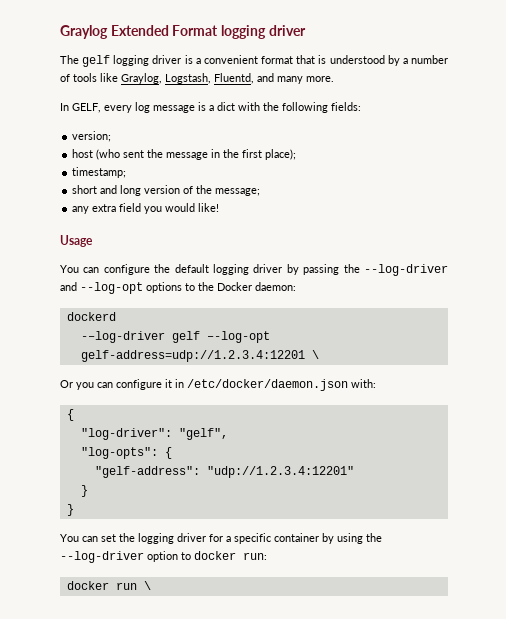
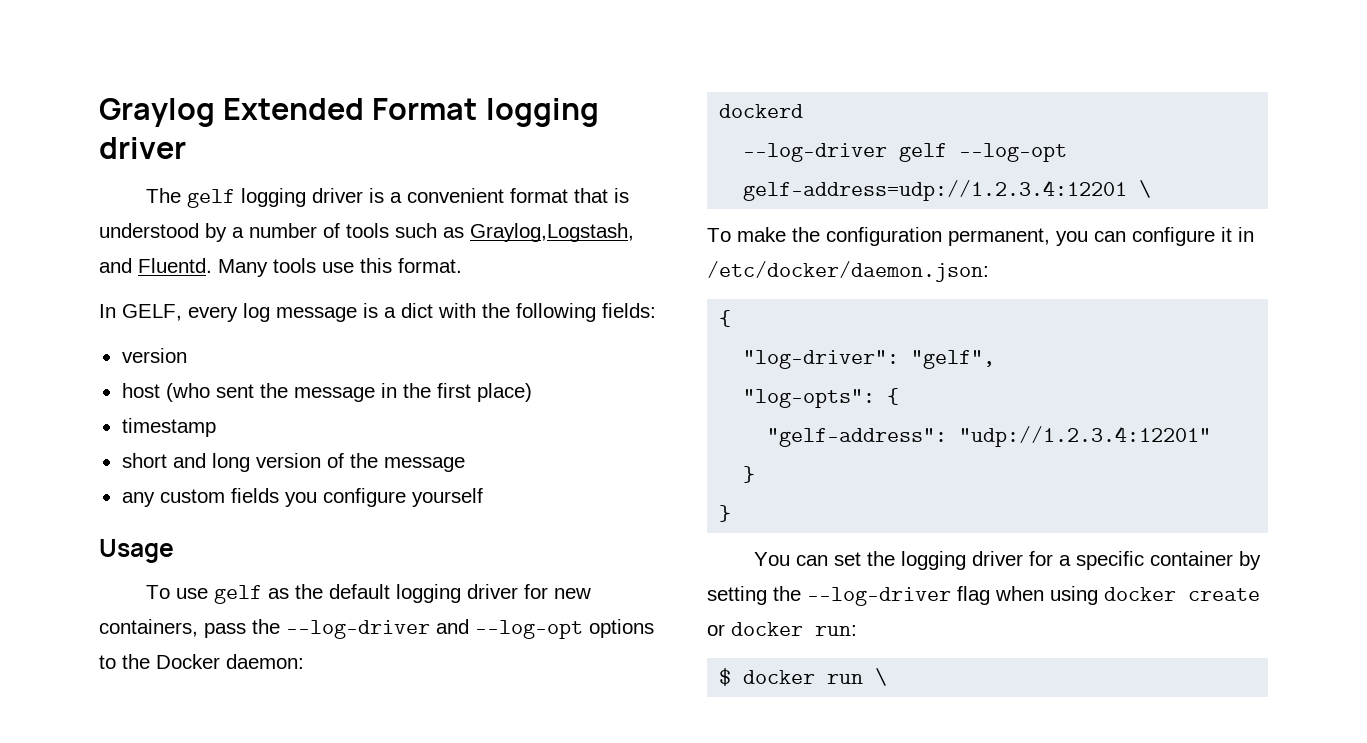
- The gelf logging driver is a convenient format that is understood by a number of tools like Graylog, Logstash, Fluentd, and many more.
+ The gelf logging driver is a convenient format that is understood by a number of tools such as Graylog,Logstash, and Fluentd. Many tools use this format.
  In GELF, every log message is a dict with the following fields:
- version;
+ version
- host (who sent the message in the first place);
- timestamp;
+ host (who sent the message in the first place)
+ timestamp
- short and long version of the message;
+ short and long version of the message
- any extra field you would like!
+ any custom fields you configure yourself
  Usage
- You can configure the default logging driver by passing the --log-driver and --log-opt options to the Docker daemon:
+ To use gelf as the default logging driver for new containers, pass the --log-driver and --log-opt options to the Docker daemon:
- Or you can configure it in /etc/docker/daemon.json with:
+ To make the configuration permanent, you can configure it in /etc/docker/daemon.json:
- You can set the logging driver for a specific container by using the --log-driver option to docker run:
+ You can set the logging driver for a specific container by setting the --log-driver flag when using docker create or docker run:
- docker run \
+ $ docker run \

